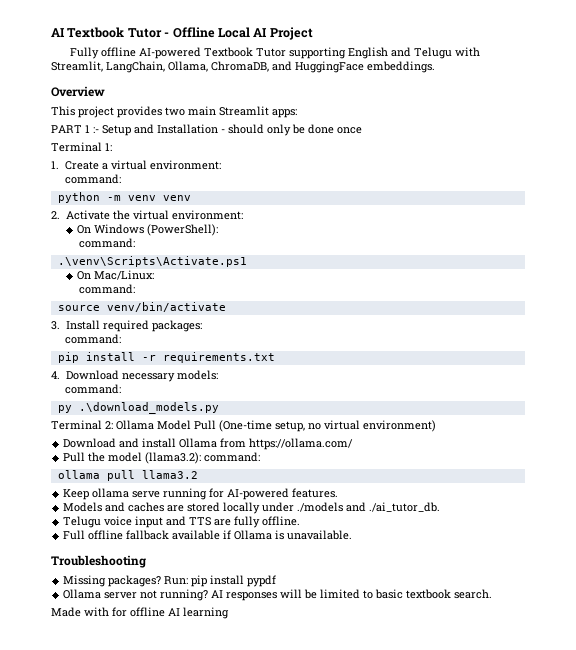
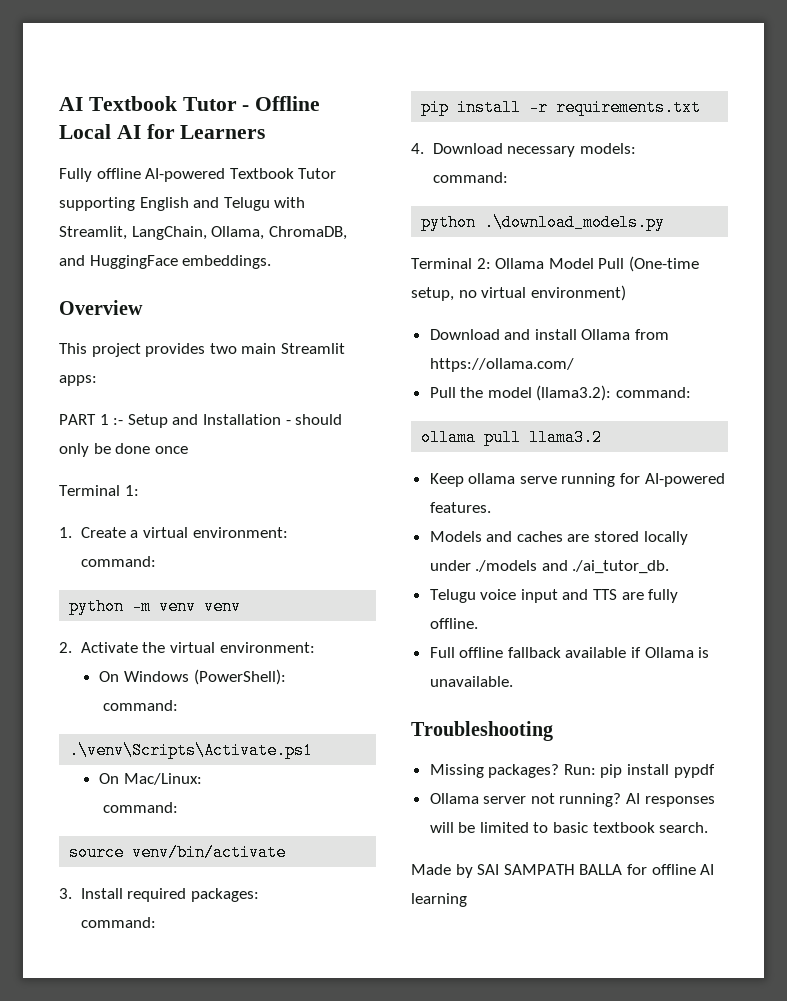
- AI Textbook Tutor - Offline Local AI Project
+ AI Textbook Tutor - Offline Local AI for Learners
- py .\download_models.py
+ python .\download_models.py
- Made with for offline AI learning
+ Made by SAI SAMPATH BALLA for offline AI learning

